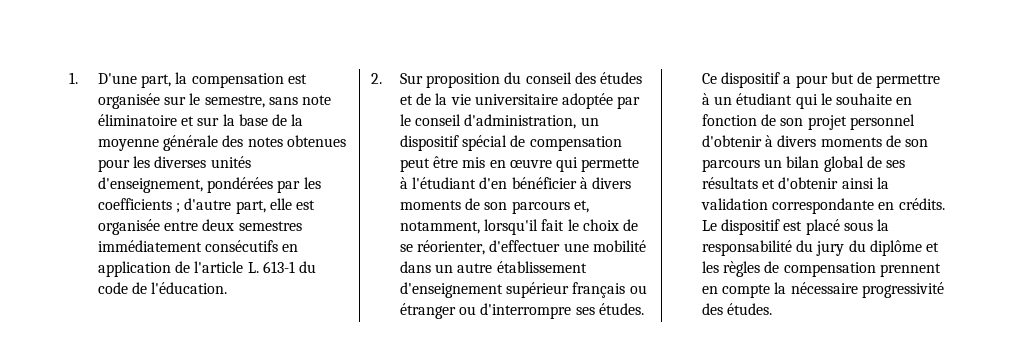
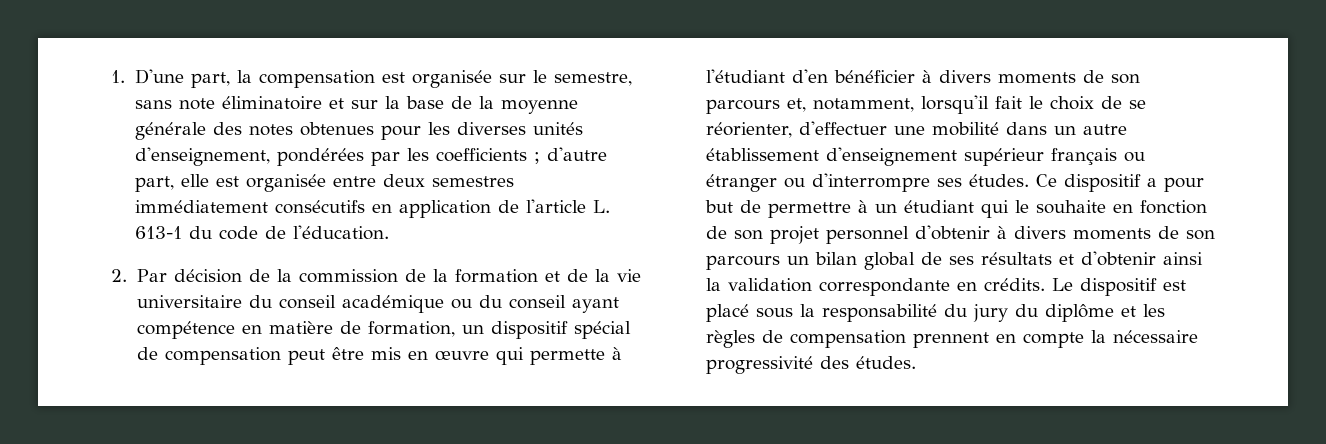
- 2. Sur proposition du conseil des études et de la vie universitaire adoptée par le conseil d'administration, un dispositif spécial de compensation peut être mis en œuvre qui permette à l'étudiant d'en bénéficier à divers moments de son parcours et, notamment, lorsqu'il fait le choix de se réorienter, d'effectuer une mobilité dans un autre établissement d'enseignement supérieur français ou étranger ou d'interrompre ses études.
+ 2. Par décision de la commission de la formation et de la vie universitaire du conseil académique ou du conseil ayant compétence en matière de formation, un dispositif spécial de compensation peut être mis en œuvre qui permette à l'étudiant d'en bénéficier à divers moments de son parcours et, notamment, lorsqu'il fait le choix de se réorienter, d'effectuer une mobilité dans un autre établissement d'enseignement supérieur français ou étranger ou d'interrompre ses études.

